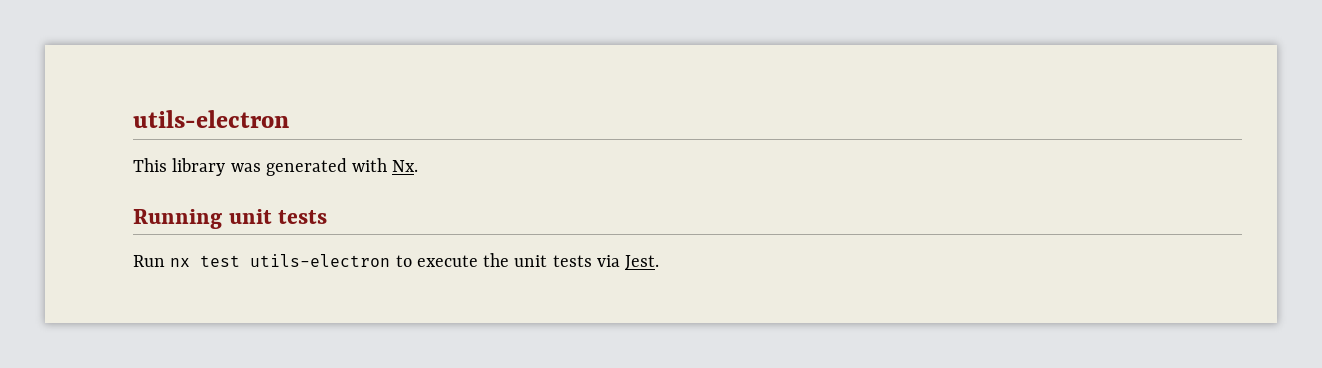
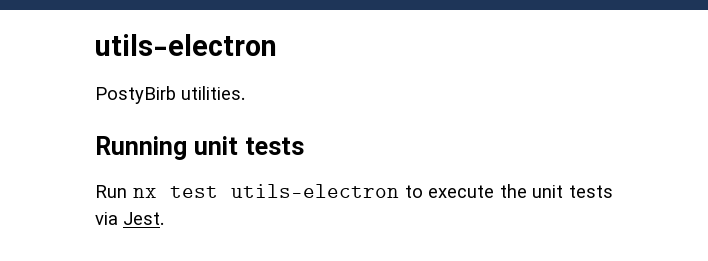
- This library was generated with Nx.
+ PostyBirb utilities.

